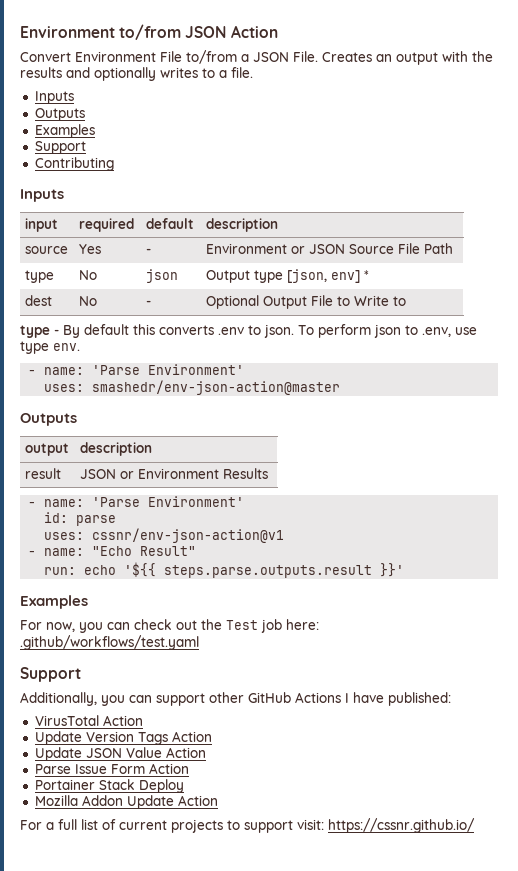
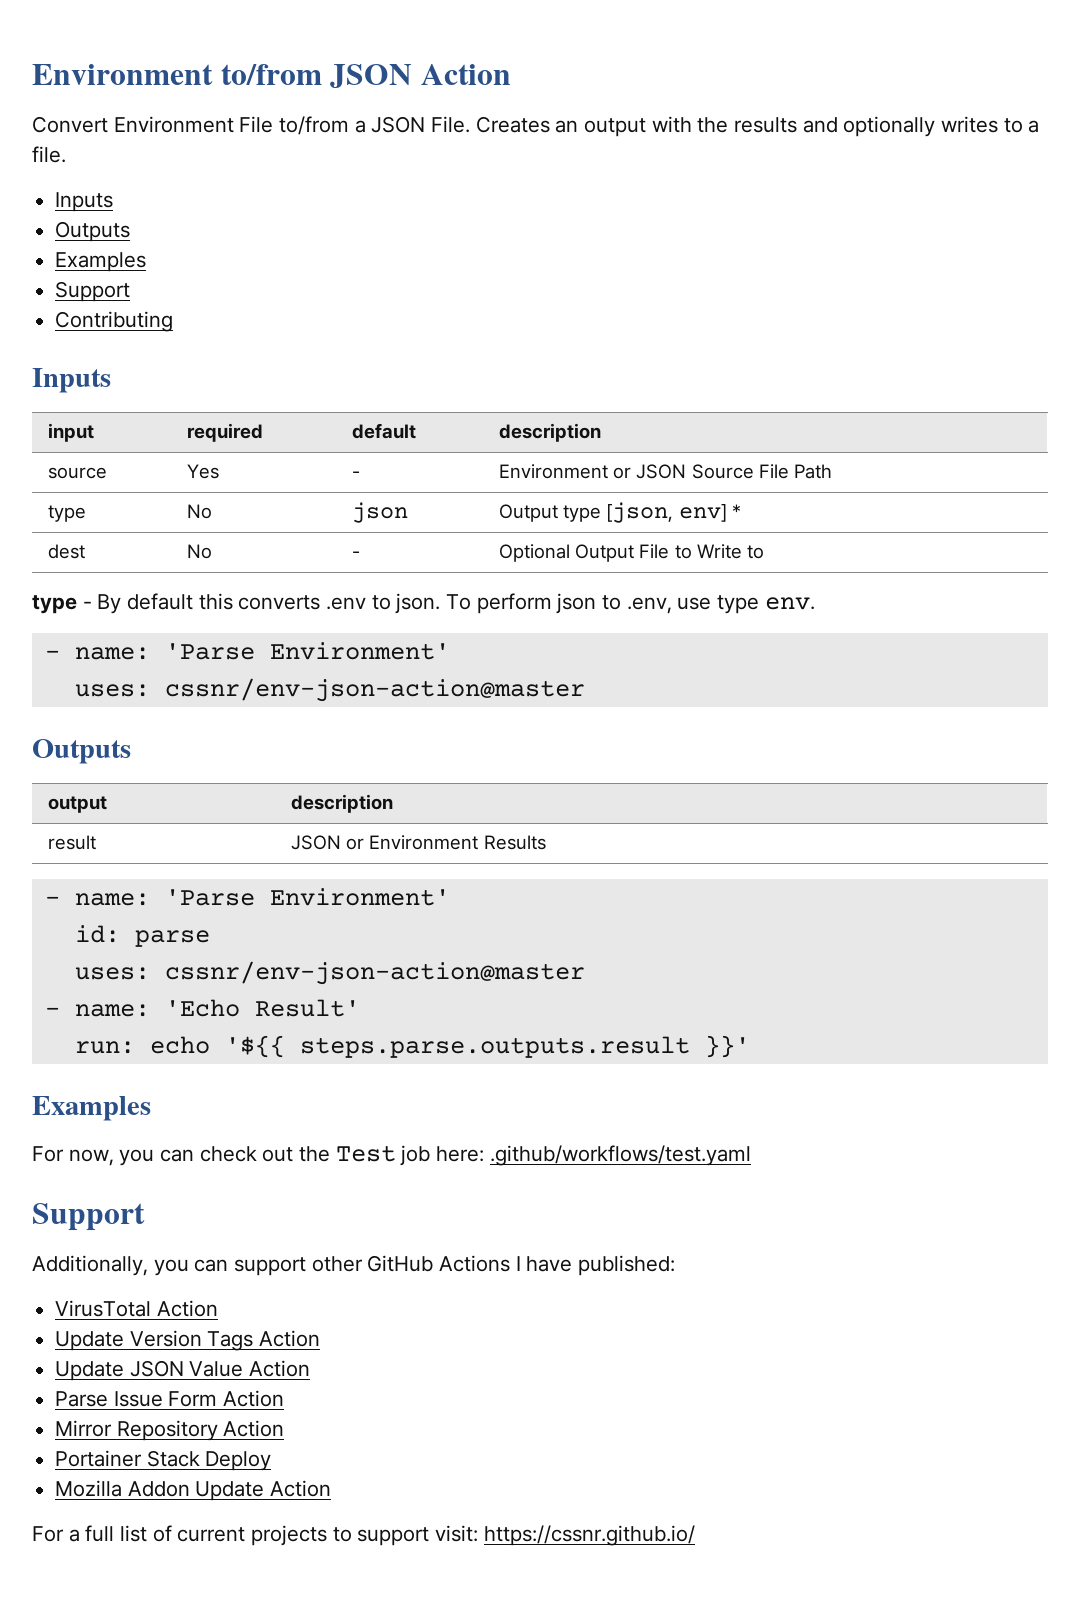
  To perform json to .env, use type env.
  - name: 'Parse Environment'
- uses: smashedr/env-json-action@master
+ uses: cssnr/env-json-action@master
  id: parse
- uses: cssnr/env-json-action@v1
- - name: "Echo Result"
+ uses: cssnr/env-json-action@master
+ - name: 'Echo Result'
+ Mirror Repository Action

